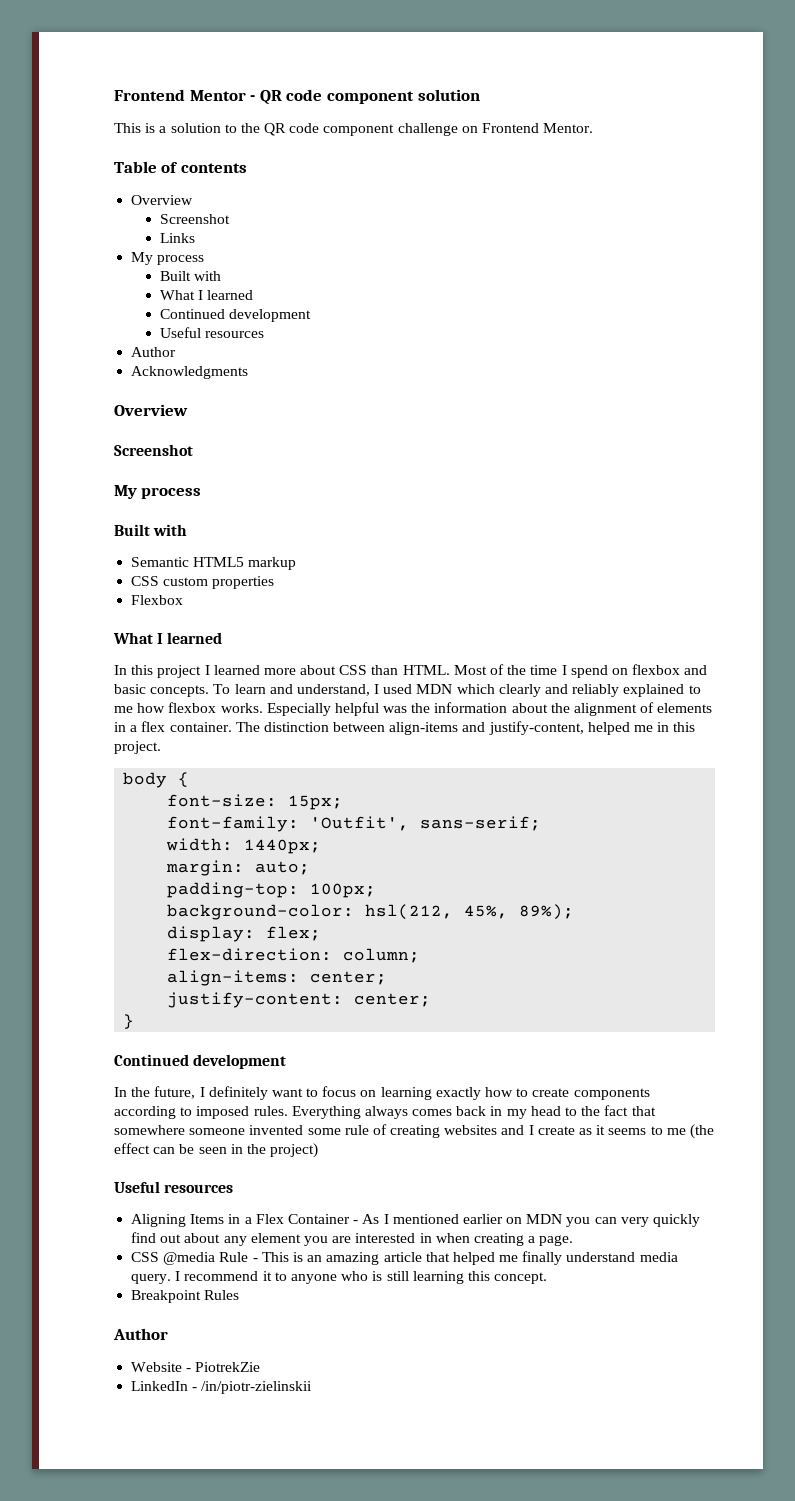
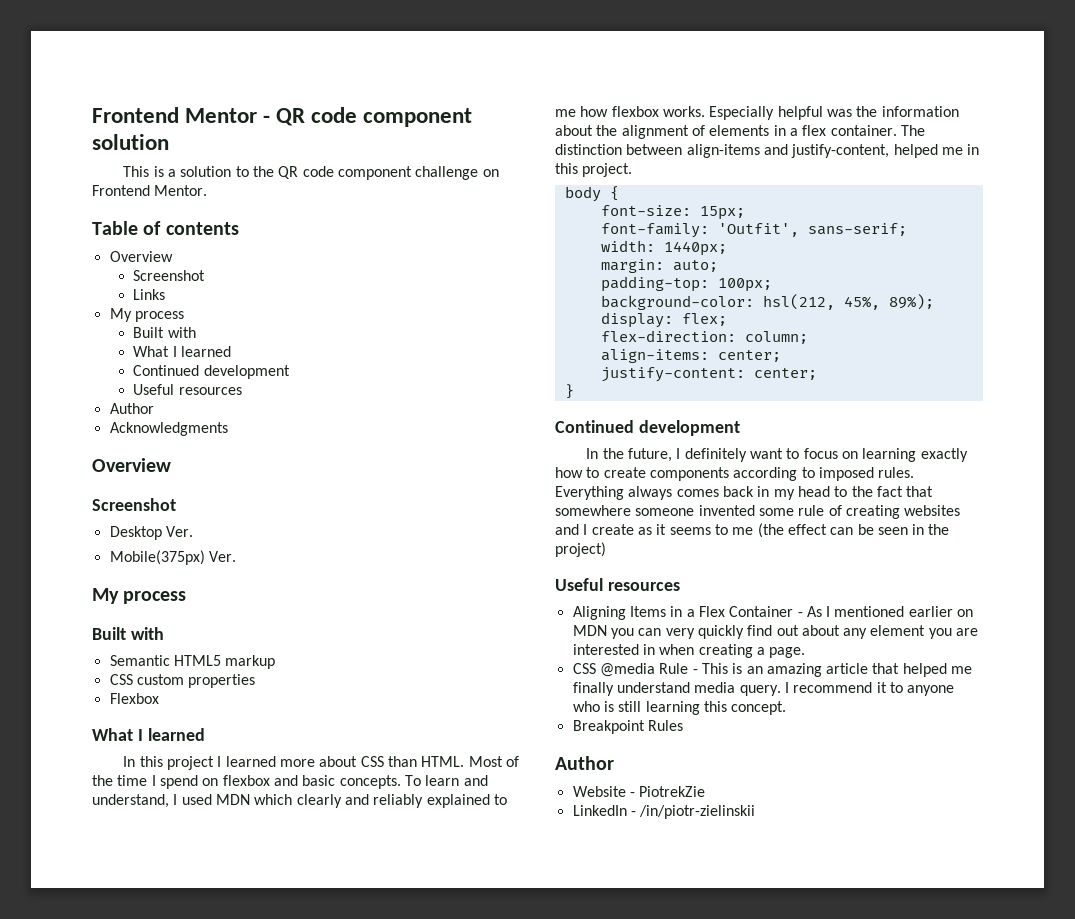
+ Desktop Ver.
+ Mobile(375px) Ver.

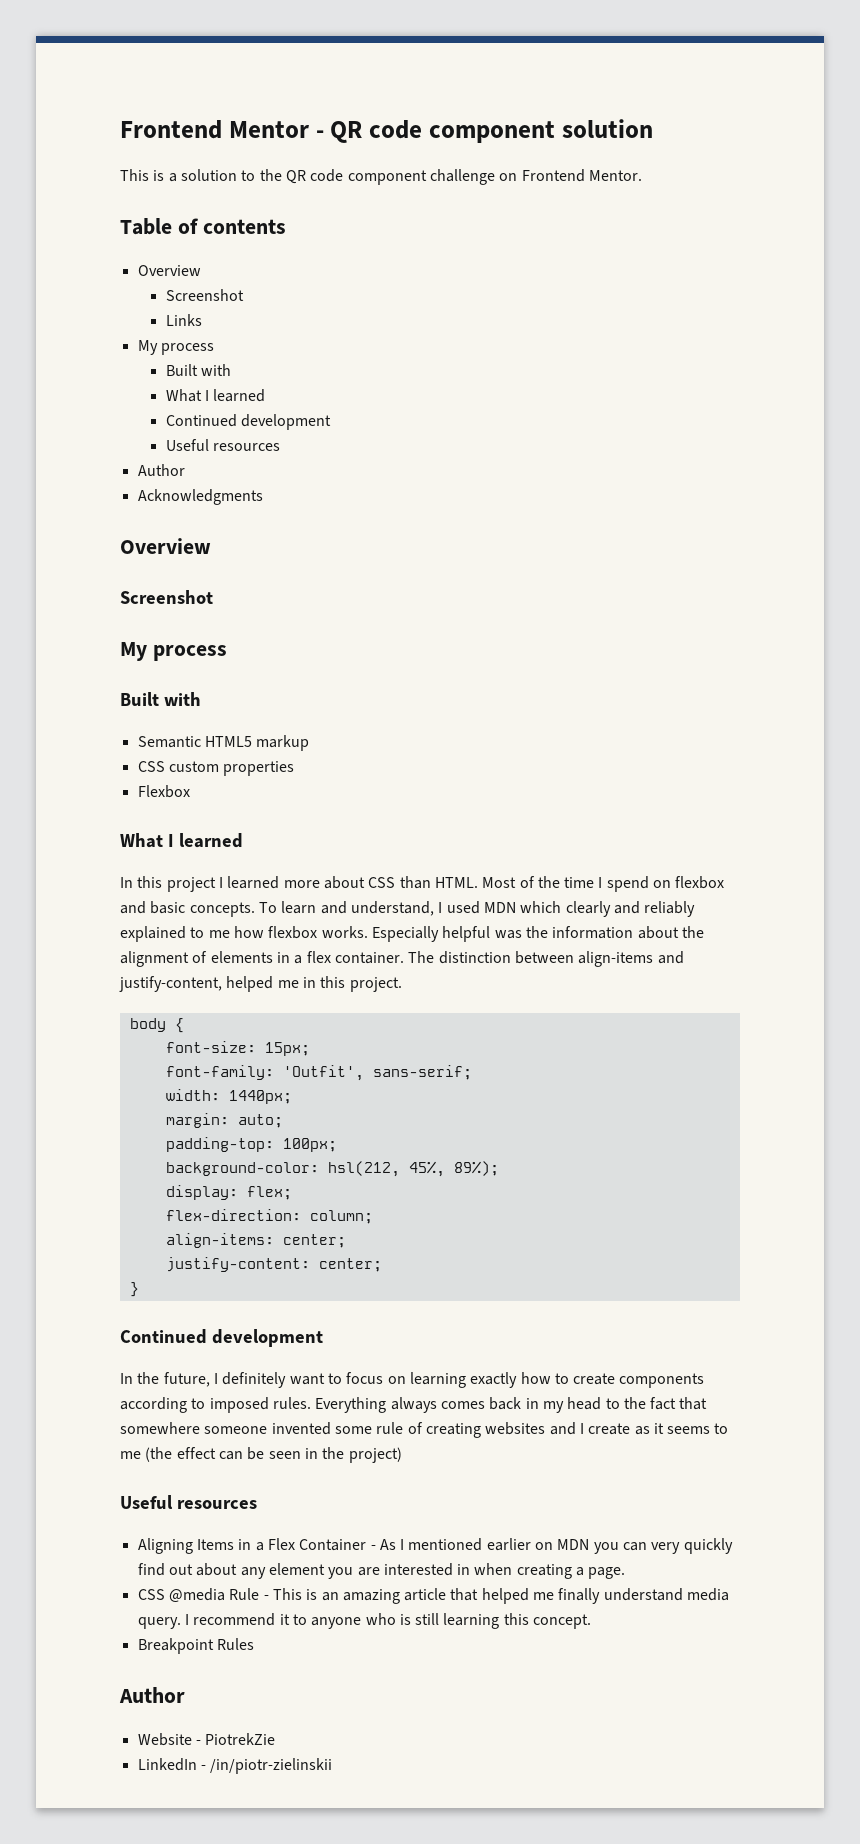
- Desktop Ver.
- Mobile(375px) Ver.

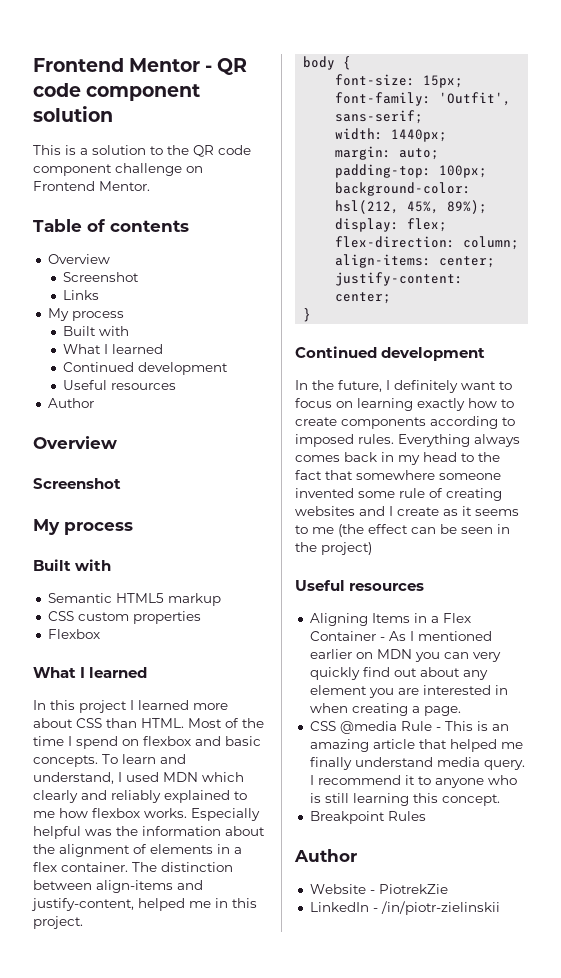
- Acknowledgments

